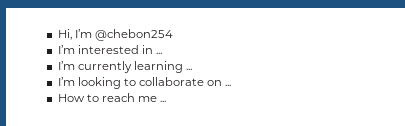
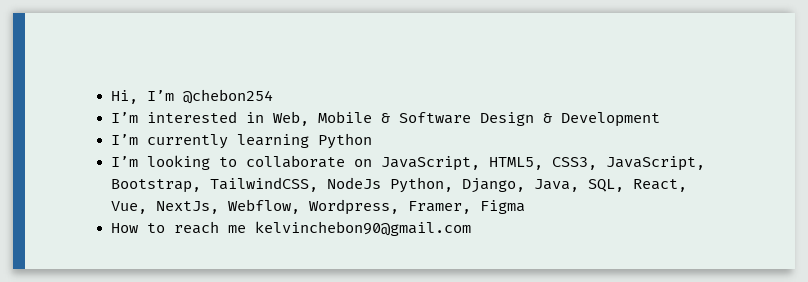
- I’m interested in ...
+ I’m interested in Web, Mobile & Software Design & Development
- I’m currently learning ...
+ I’m currently learning Python
- I’m looking to collaborate on ...
+ I’m looking to collaborate on JavaScript, HTML5, CSS3, JavaScript, Bootstrap, TailwindCSS, NodeJs Python, Django, Java, SQL, React, Vue, NextJs, Webflow, Wordpress, Framer, Figma
- How to reach me ...
+ How to reach me kelvinchebon90@gmail.com

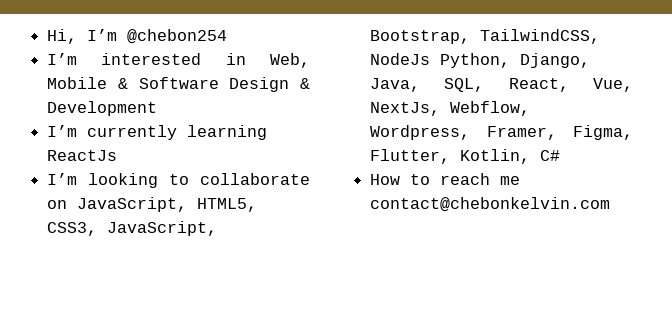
- I’m currently learning Python
+ I’m currently learning ReactJs
- I’m looking to collaborate on JavaScript, HTML5, CSS3, JavaScript, Bootstrap, TailwindCSS, NodeJs Python, Django, Java, SQL, React, Vue, NextJs, Webflow, Wordpress, Framer, Figma
+ I’m looking to collaborate on JavaScript, HTML5, CSS3, JavaScript, Bootstrap, TailwindCSS, NodeJs Python, Django, Java, SQL, React, Vue, NextJs, Webflow, Wordpress, Framer, Figma, Flutter, Kotlin, C#
- How to reach me kelvinchebon90@gmail.com
+ How to reach me contact@chebonkelvin.com

